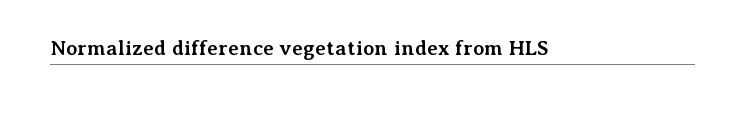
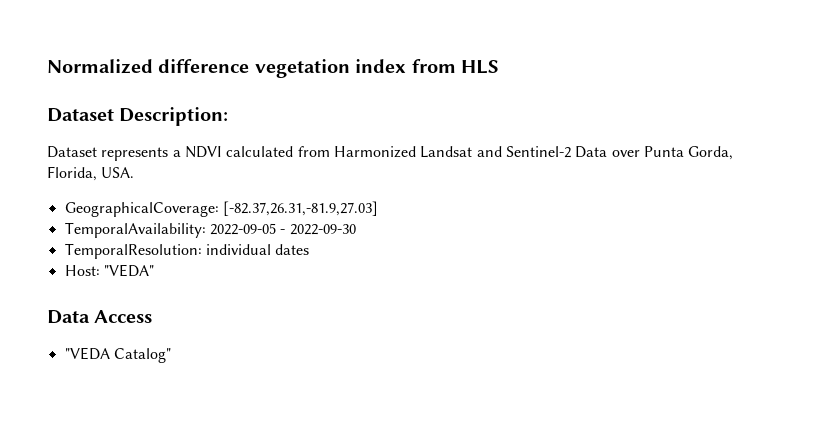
+ Dataset Description:
+ Dataset represents a NDVI calculated from Harmonized Landsat and Sentinel-2 Data over Punta Gorda, Florida, USA.
+ GeographicalCoverage: [-82.37,26.31,-81.9,27.03]
+ TemporalAvailability: 2022-09-05 - 2022-09-30
+ TemporalResolution: individual dates
+ Host: "VEDA"
+ Data Access
+ "VEDA Catalog"

